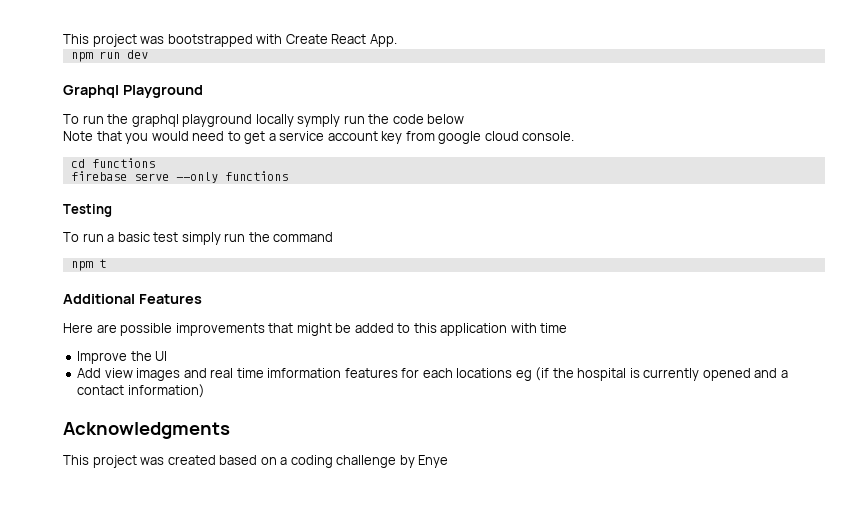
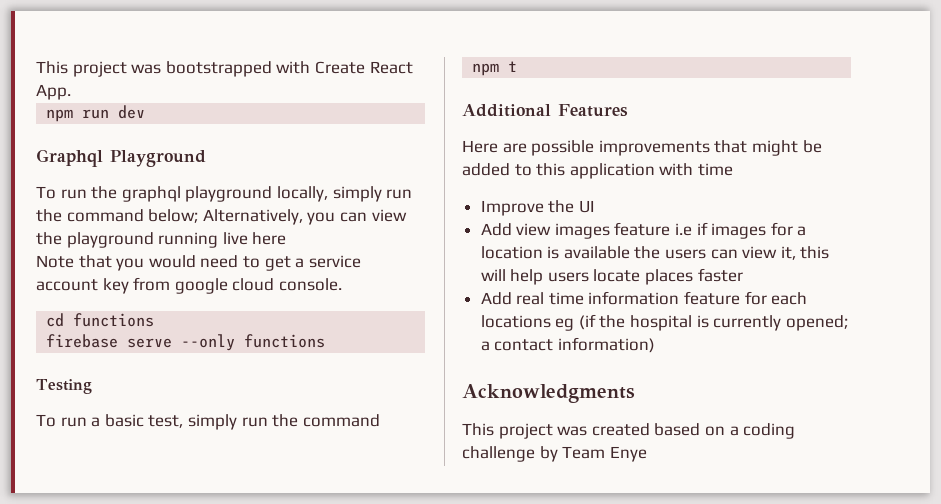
- To run the graphql playground locally symply run the code below
+ To run the graphql playground locally, simply run the command below; Alternatively, you can view the playground running live here
- To run a basic test simply run the command
+ To run a basic test, simply run the command
- Add view images and real time imformation features for each locations eg (if the hospital is currently opened and a contact information)
+ Add view images feature i.e if images for a location is available the users can view it, this will help users locate places faster
+ Add real time information feature for each locations eg (if the hospital is currently opened; a contact information)
- This project was created based on a coding challenge by Enye
+ This project was created based on a coding challenge by Team Enye

